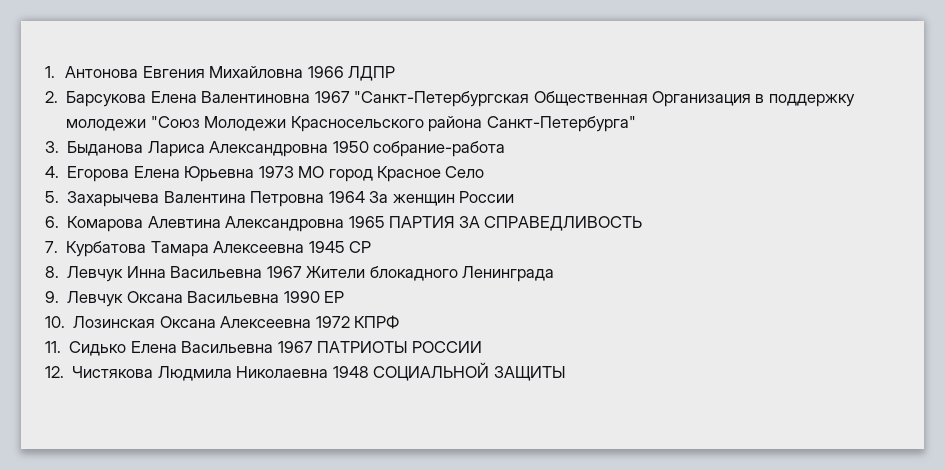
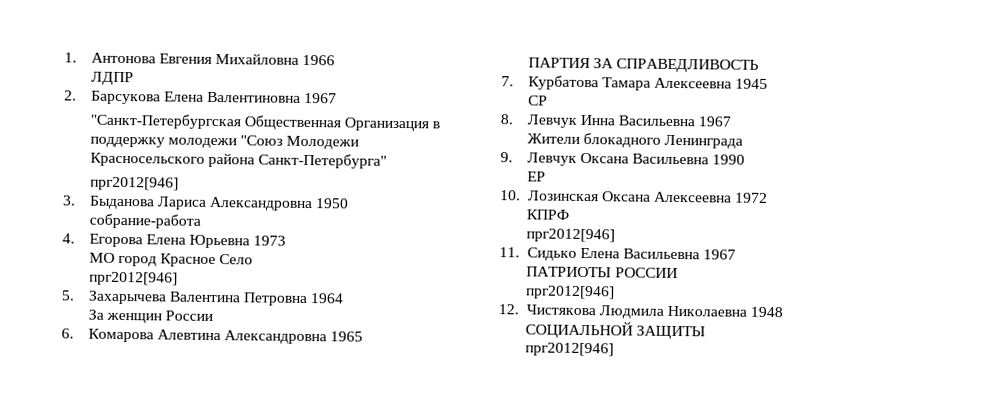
- 1. Антонова Евгения Михайловна 1966 ЛДПР
+ 1. Антонова Евгения Михайловна 1966
+ ЛДПР
- 2. Барсукова Елена Валентиновна 1967 "Санкт-Петербургская Общественная Организация в поддержку молодежи "Союз Молодежи Красносельского района Санкт-Петербурга"
+ 2. Барсукова Елена Валентиновна 1967
+ "Санкт-Петербургская Общественная Организация в поддержку молодежи "Союз Молодежи Красносельского района Санкт-Петербурга"
+ прг2012[946]
- 3. Быданова Лариса Александровна 1950 собрание-работа
+ 3. Быданова Лариса Александровна 1950
+ собрание-работа
- 4. Егорова Елена Юрьевна 1973 МО город Красное Село
+ 4. Егорова Елена Юрьевна 1973
+ МО город Красное Село
+ прг2012[946]
- 5. Захарычева Валентина Петровна 1964 За женщин России
+ 5. Захарычева Валентина Петровна 1964
+ За женщин России
- 6. Комарова Алевтина Александровна 1965 ПАРТИЯ ЗА СПРАВЕДЛИВОСТЬ
+ 6. Комарова Алевтина Александровна 1965
+ ПАРТИЯ ЗА СПРАВЕДЛИВОСТЬ
- 7. Курбатова Тамара Алексеевна 1945 СР
+ 7. Курбатова Тамара Алексеевна 1945
+ СР
- 8. Левчук Инна Васильевна 1967 Жители блокадного Ленинграда
+ 8. Левчук Инна Васильевна 1967
+ Жители блокадного Ленинграда
- 9. Левчук Оксана Васильевна 1990 ЕР
+ 9. Левчук Оксана Васильевна 1990
+ ЕР
- 10. Лозинская Оксана Алексеевна 1972 КПРФ
+ 10. Лозинская Оксана Алексеевна 1972
+ КПРФ
+ прг2012[946]
- 11. Сидько Елена Васильевна 1967 ПАТРИОТЫ РОССИИ
+ 11. Сидько Елена Васильевна 1967
+ ПАТРИОТЫ РОССИИ
+ прг2012[946]
- 12. Чистякова Людмила Николаевна 1948 СОЦИАЛЬНОЙ ЗАЩИТЫ
+ 12. Чистякова Людмила Николаевна 1948
+ СОЦИАЛЬНОЙ ЗАЩИТЫ
+ прг2012[946]

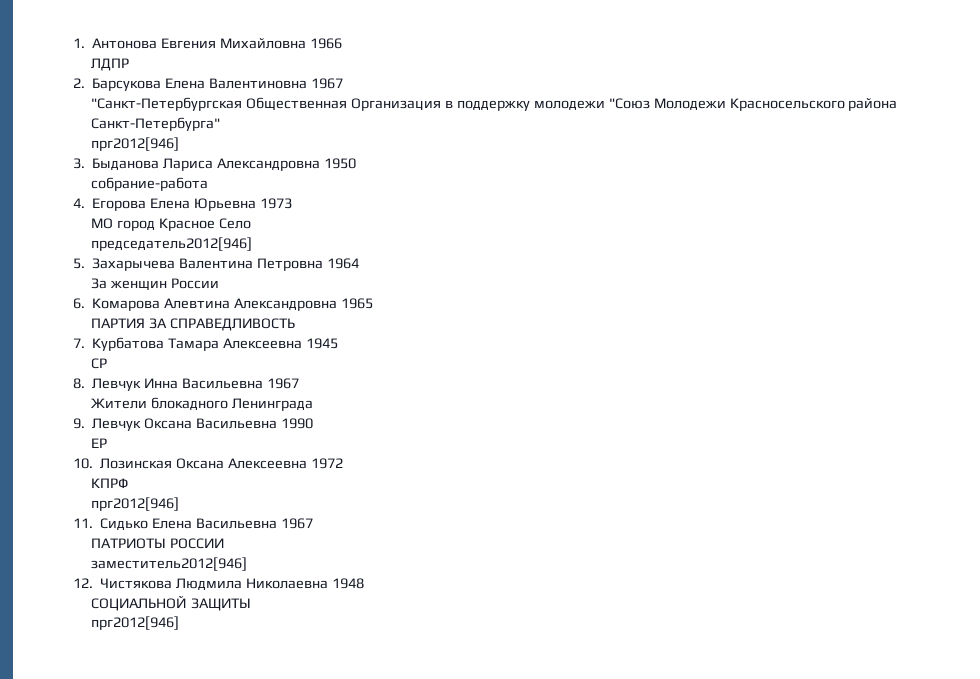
  МО город Красное Село
- прг2012[946]
+ председатель2012[946]
  ПАТРИОТЫ РОССИИ
- прг2012[946]
+ заместитель2012[946]

